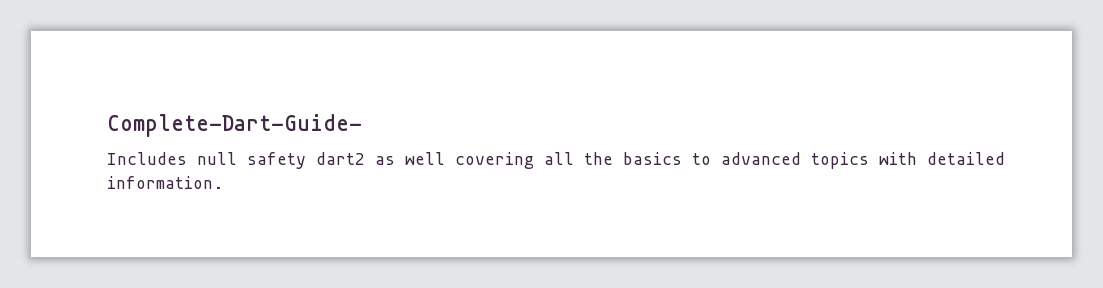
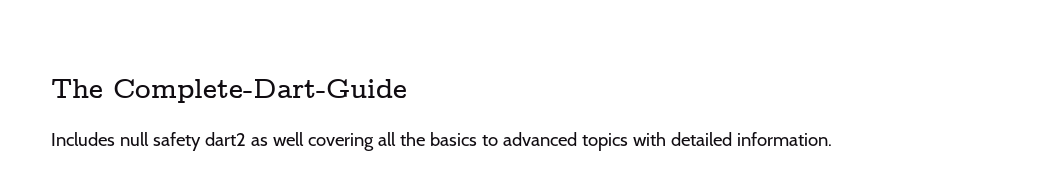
- Complete-Dart-Guide-
+ The Complete-Dart-Guide

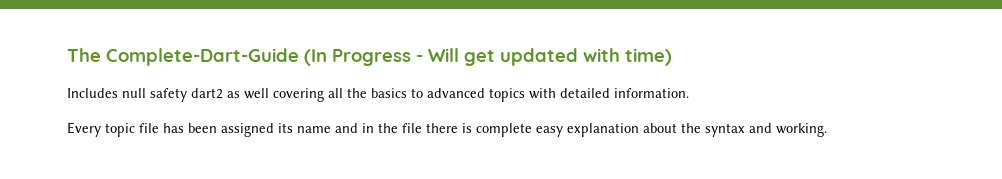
- The Complete-Dart-Guide
+ The Complete-Dart-Guide (In Progress - Will get updated with time)
+ Every topic file has been assigned its name and in the file there is complete easy explanation about the syntax and working.

